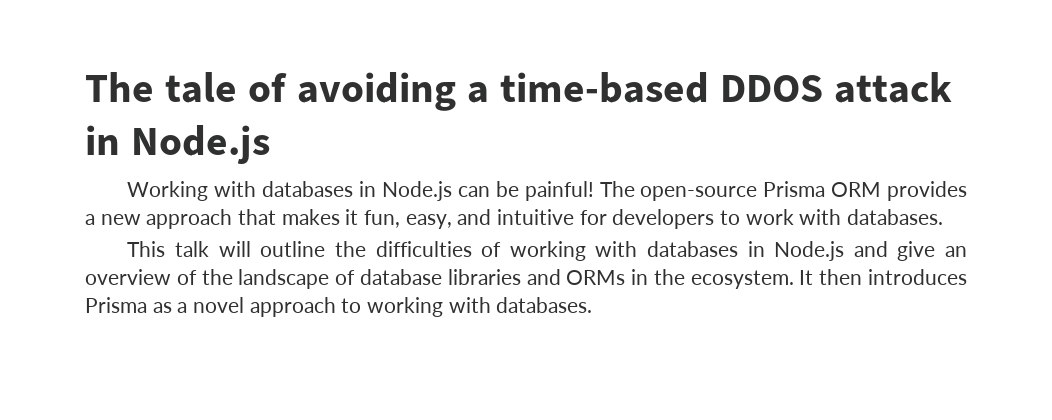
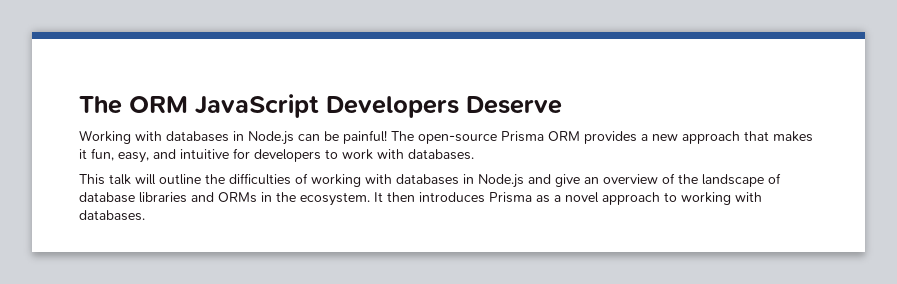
- The tale of avoiding a time-based DDOS attack in Node.js
+ The ORM JavaScript Developers Deserve

